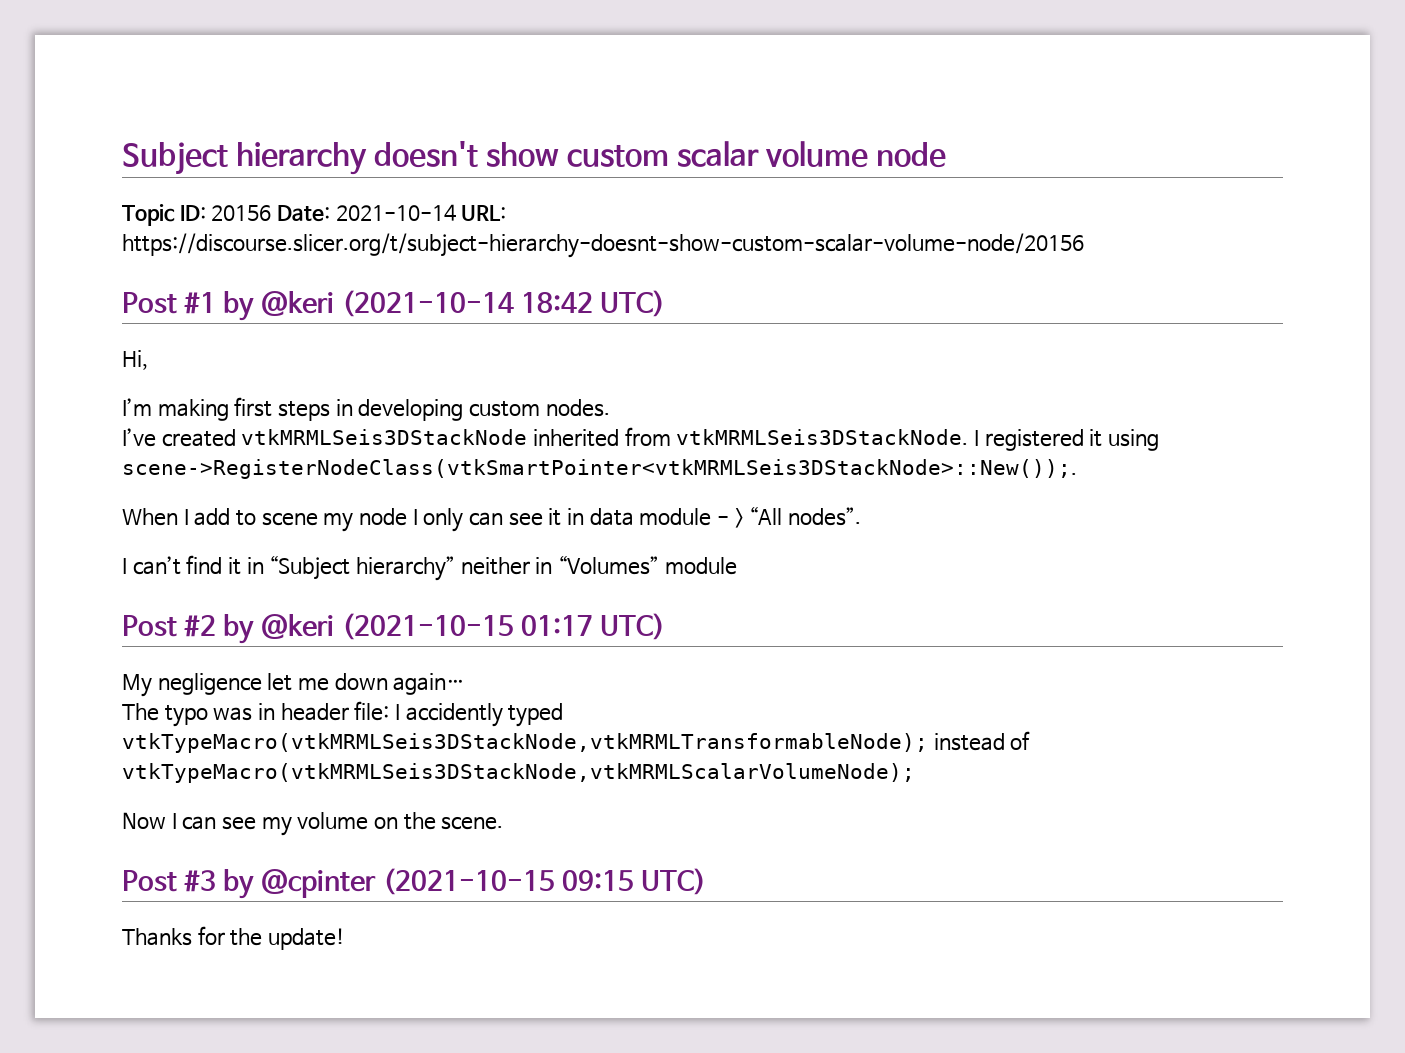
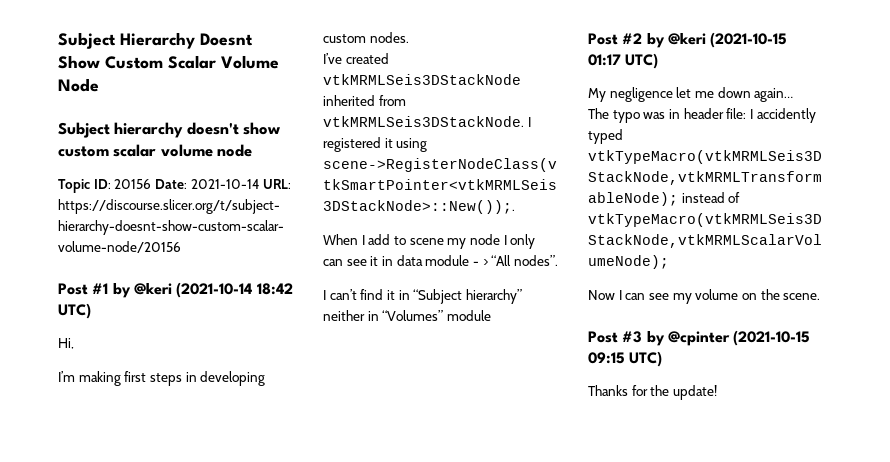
+ Subject Hierarchy Doesnt Show Custom Scalar Volume Node

